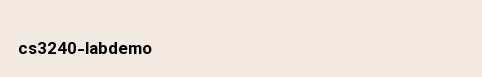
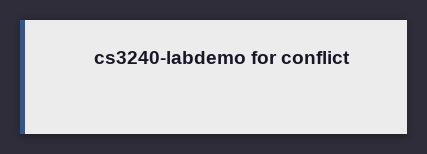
- cs3240-labdemo
+ cs3240-labdemo for conflict

